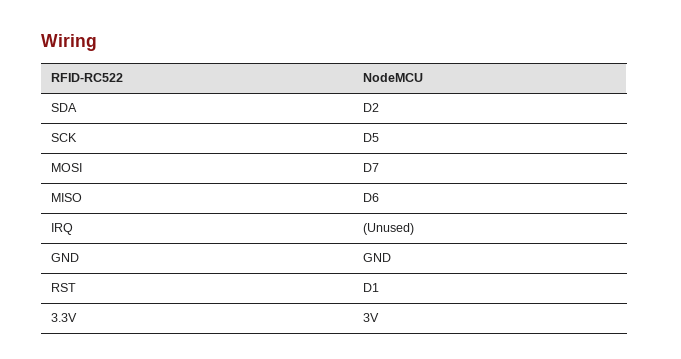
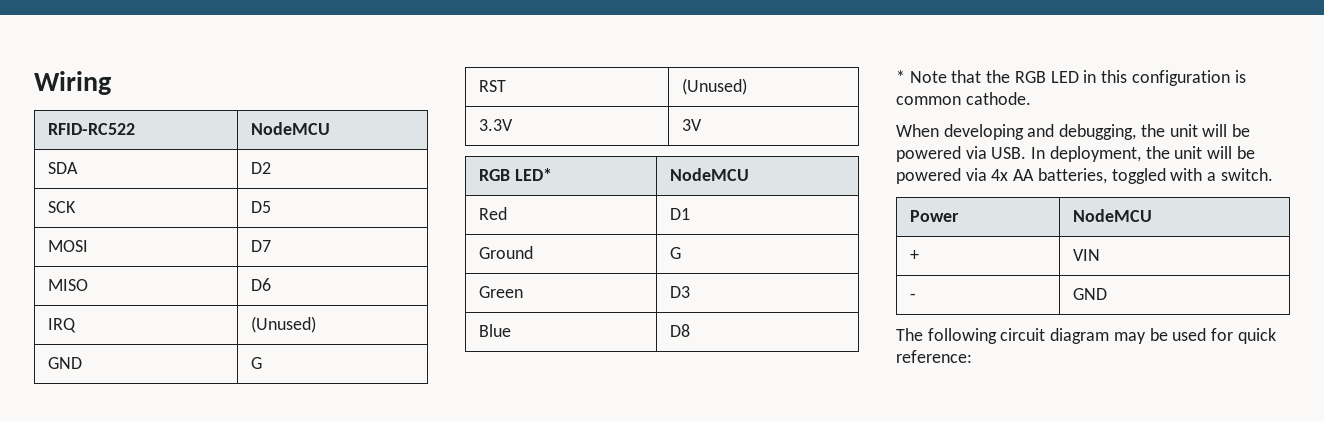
- GND | GND
+ GND | G
- RST | D1
+ RST | (Unused)
+ RGB LED* | NodeMCU
+ Red | D1
+ Ground | G
+ Green | D3
+ Blue | D8
+ * Note that the RGB LED in this configuration is common cathode.
+ When developing and debugging, the unit will be powered via USB. In deployment, the unit will be powered via 4x AA batteries, toggled with a switch.
+ Power | NodeMCU
+ + | VIN
+ - | GND
+ The following circuit diagram may be used for quick reference:

